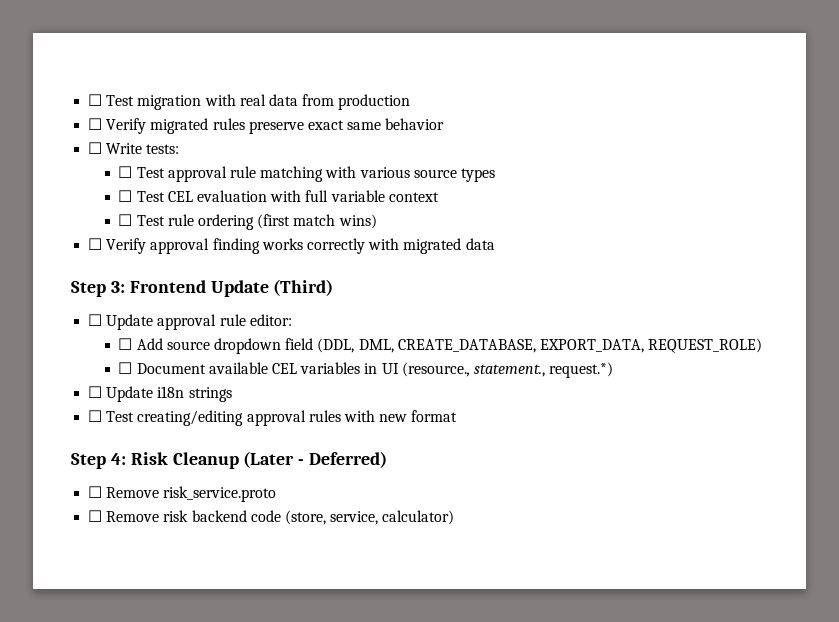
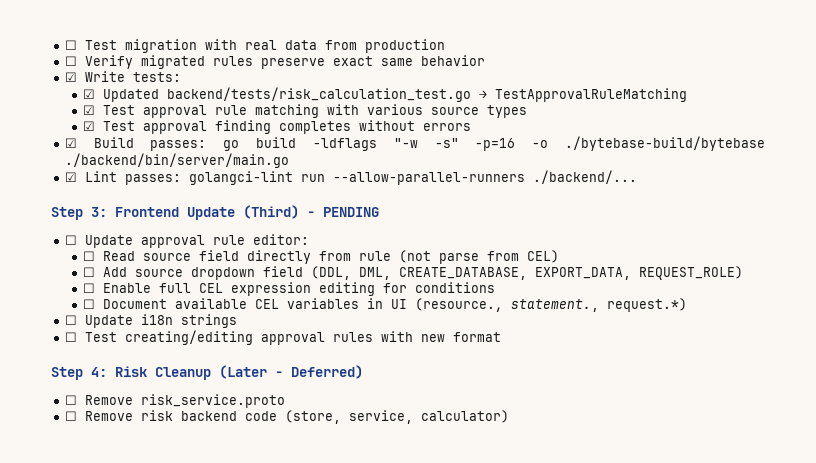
- ☐ Write tests:
+ ☑ Write tests:
- ☐ Test approval rule matching with various source types
+ ☑ Updated backend/tests/risk_calculation_test.go → TestApprovalRuleMatching
+ ☑ Test approval rule matching with various source types
- ☐ Test CEL evaluation with full variable context
- ☐ Test rule ordering (first match wins)
- ☐ Verify approval finding works correctly with migrated data
+ ☑ Test approval finding completes without errors
+ ☑ Build passes: go build -ldflags "-w -s" -p=16 -o ./bytebase-build/bytebase ./backend/bin/server/main.go
+ ☑ Lint passes: golangci-lint run --allow-parallel-runners ./backend/...
- Step 3: Frontend Update (Third)
+ Step 3: Frontend Update (Third) - PENDING
+ ☐ Read source field directly from rule (not parse from CEL)
+ ☐ Enable full CEL expression editing for conditions

